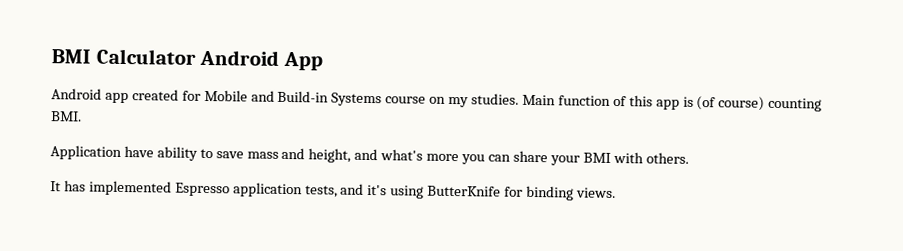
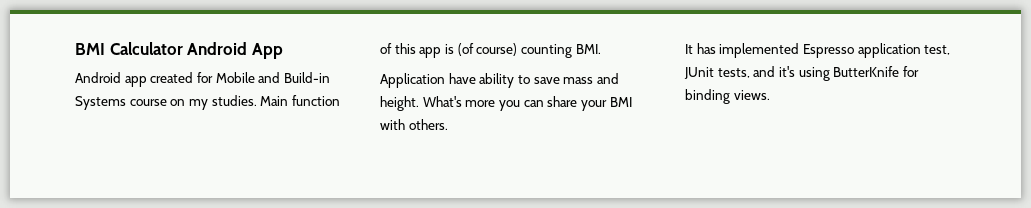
- Application have ability to save mass and height, and what's more you can share your BMI with others.
+ Application have ability to save mass and height. What's more you can share your BMI with others.
- It has implemented Espresso application tests, and it's using ButterKnife for binding views.
+ It has implemented Espresso application test, JUnit tests, and it's using ButterKnife for binding views.

